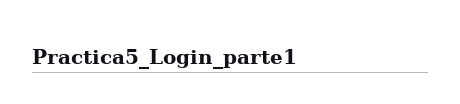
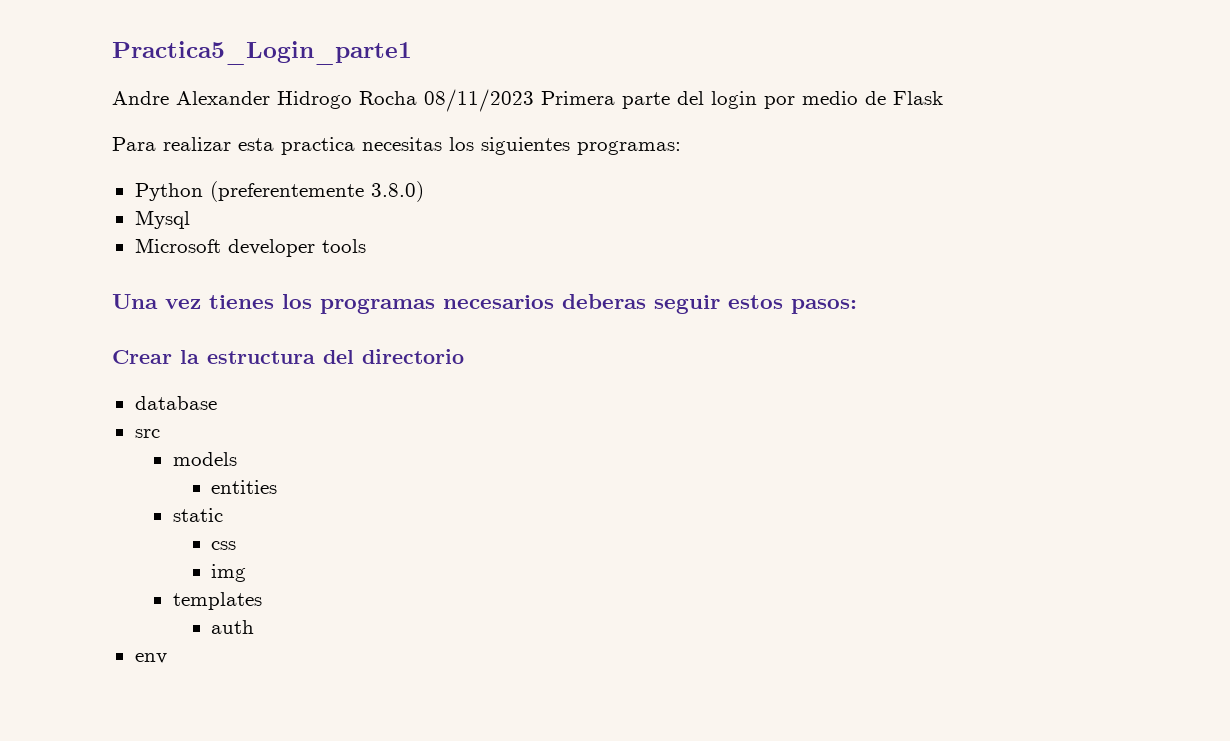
+ Andre Alexander Hidrogo Rocha 08/11/2023 Primera parte del login por medio de Flask
+ Para realizar esta practica necesitas los siguientes programas:
+ Python (preferentemente 3.8.0)
+ Mysql
+ Microsoft developer tools
+ Una vez tienes los programas necesarios deberas seguir estos pasos:
+ Crear la estructura del directorio
+ database
+ src
+ models
+ entities
+ static
+ css
+ img
+ templates
+ auth
+ env

